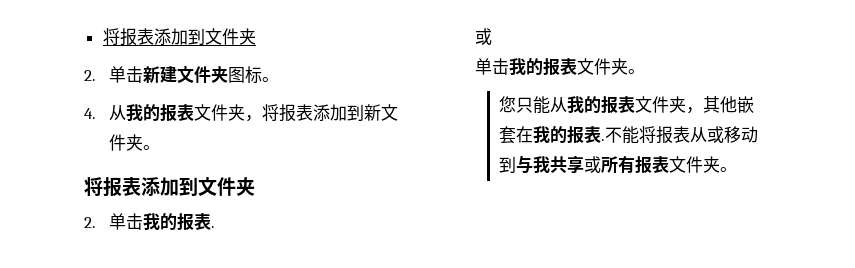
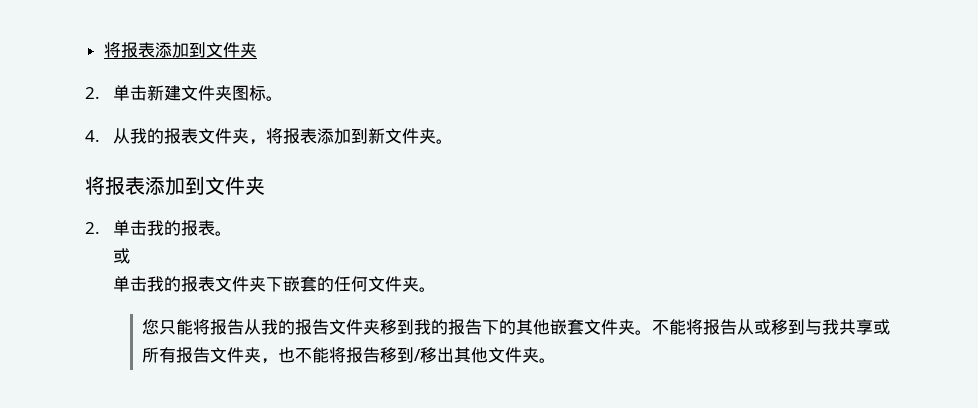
- 2.单击我的报表.
+ 2.单击我的报表。
- 单击我的报表文件夹。
+ 单击我的报表文件夹下嵌套的任何文件夹。
- 您只能从我的报表文件夹，其他嵌套在我的报表.不能将报表从或移动到与我共享或所有报表文件夹。
+ 您只能将报告从我的报告文件夹移到我的报告下的其他嵌套文件夹。不能将报告从或移到与我共享或所有报告文件夹，也不能将报告移到/移出其他文件夹。

